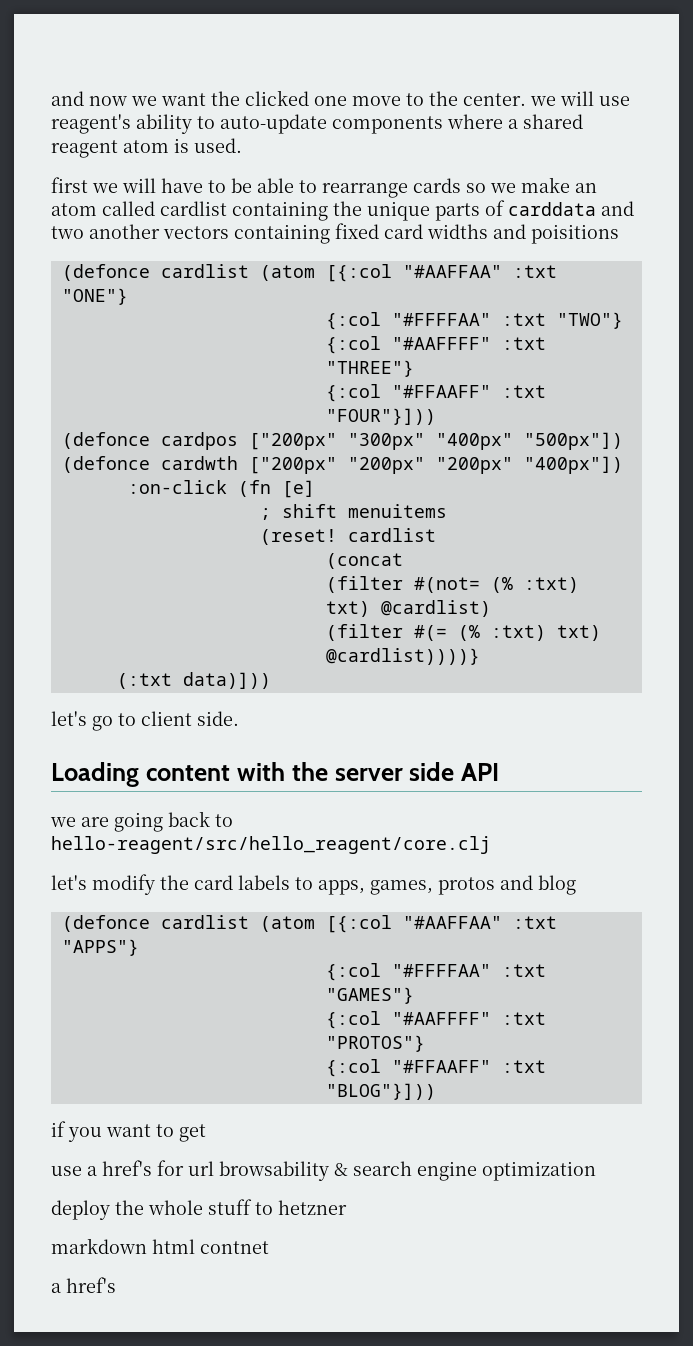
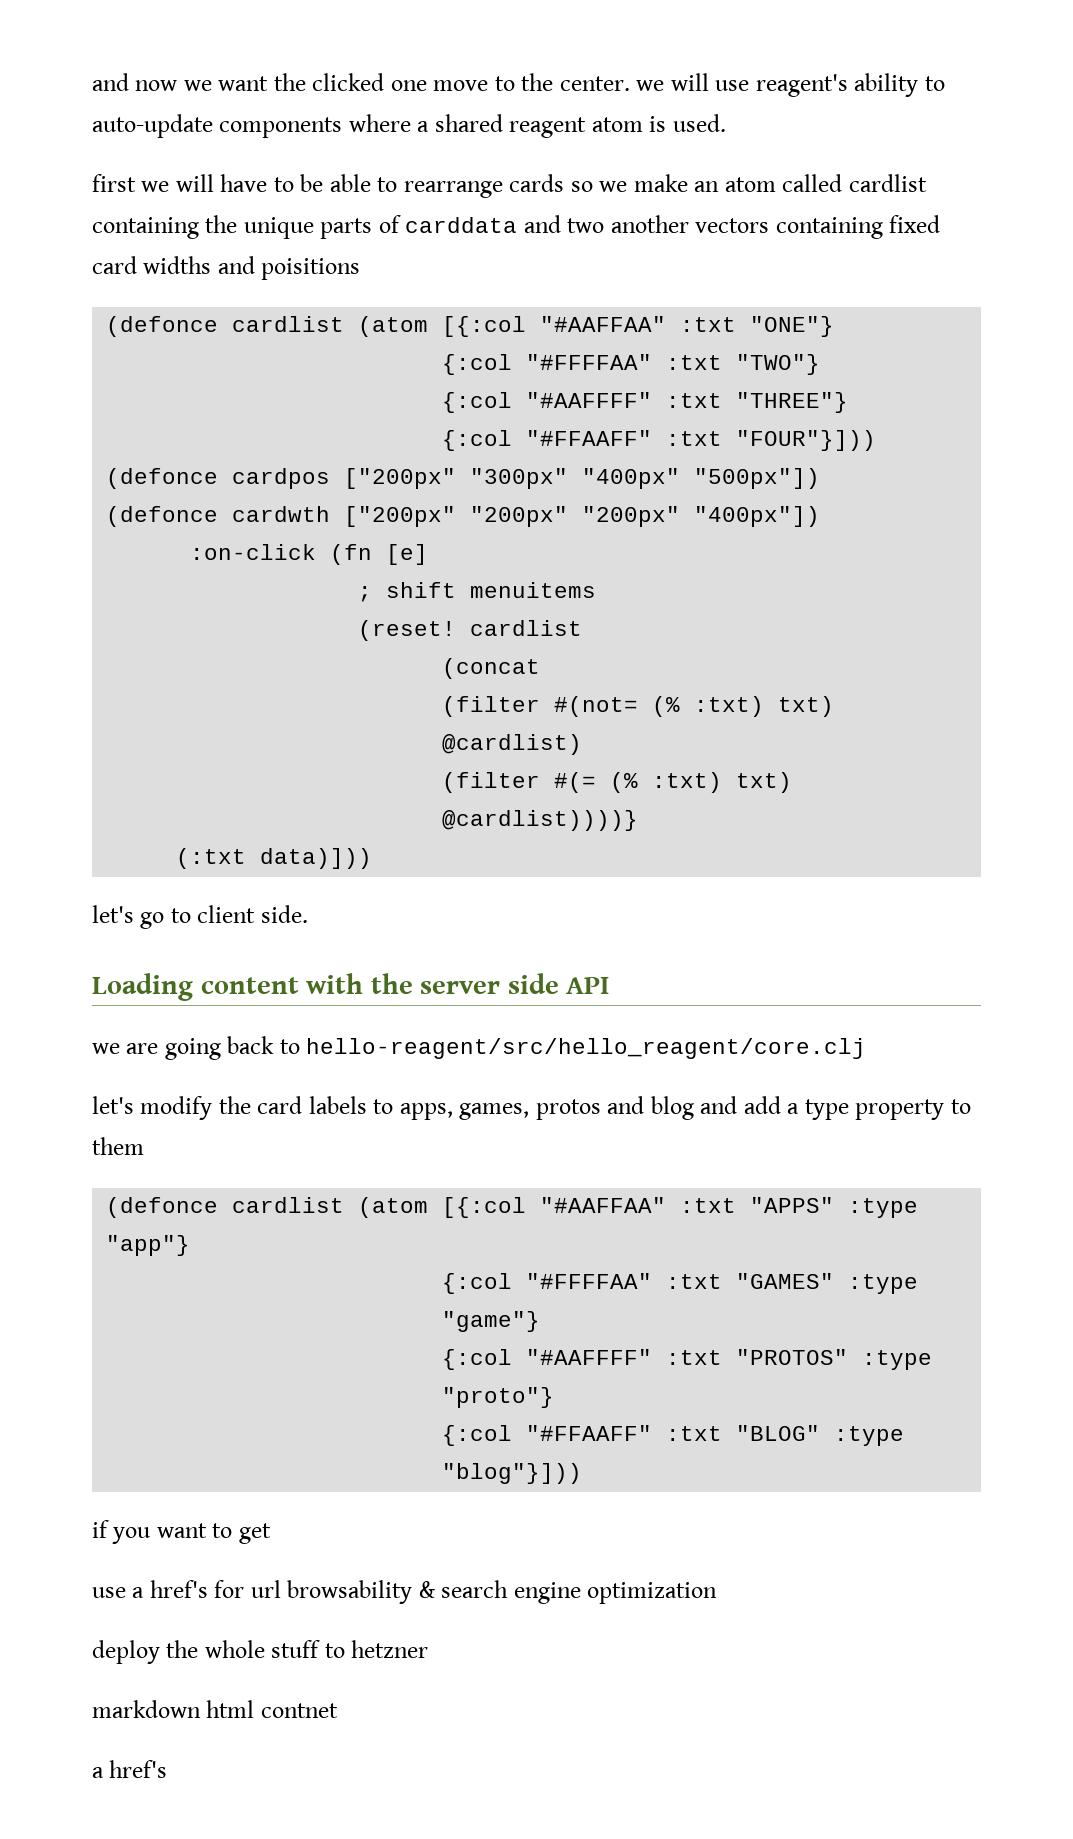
- let's modify the card labels to apps, games, protos and blog
- (defonce cardlist (atom [{:col "#AAFFAA" :txt "APPS"}
- {:col "#FFFFAA" :txt "GAMES"}
- {:col "#AAFFFF" :txt "PROTOS"}
- {:col "#FFAAFF" :txt "BLOG"}]))
+ let's modify the card labels to apps, games, protos and blog and add a type property to them
+ (defonce cardlist (atom [{:col "#AAFFAA" :txt "APPS" :type "app"}
+ {:col "#FFFFAA" :txt "GAMES" :type "game"}
+ {:col "#AAFFFF" :txt "PROTOS" :type "proto"}
+ {:col "#FFAAFF" :txt "BLOG" :type "blog"}]))

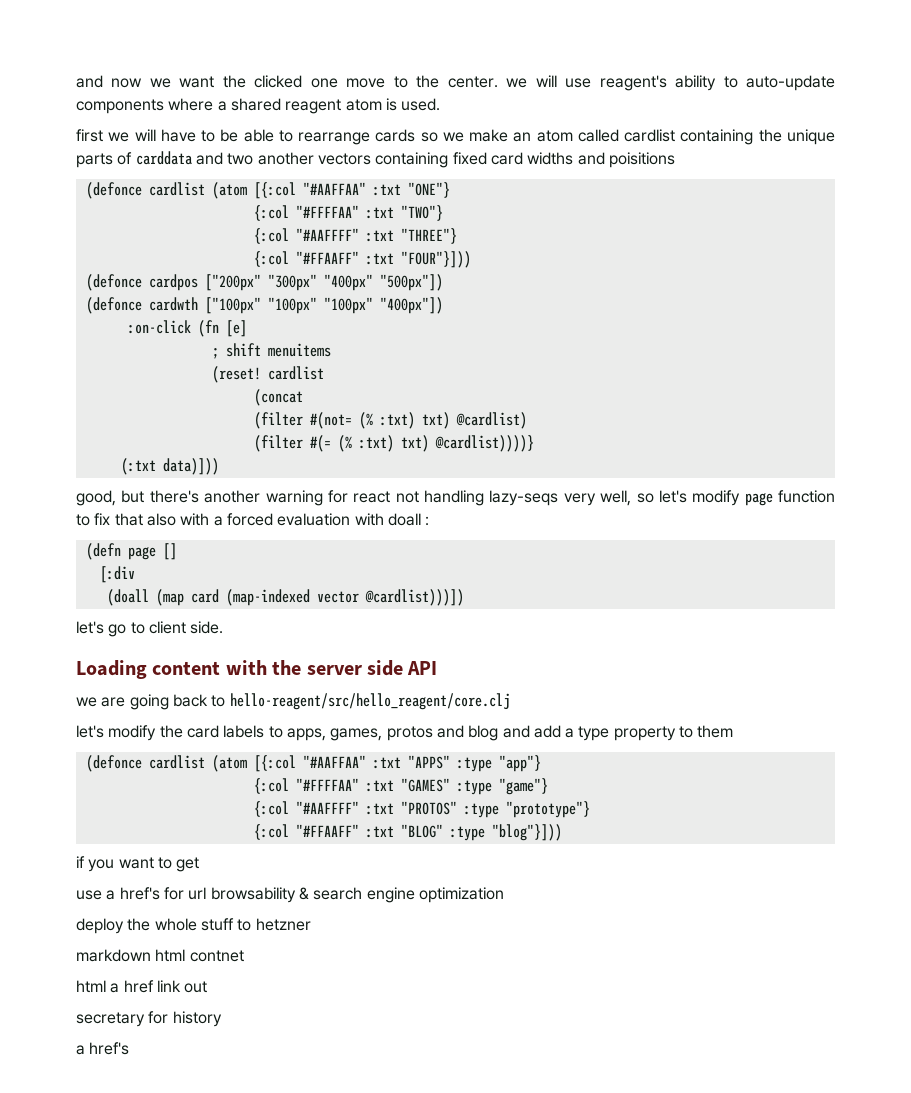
- (defonce cardwth ["200px" "200px" "200px" "400px"])
+ (defonce cardwth ["100px" "100px" "100px" "400px"])
+ good, but there's another warning for react not handling lazy-seqs very well, so let's modify page function to fix that also with a forced evaluation with doall :
+ (defn page []
+ [:div
+ (doall (map card (map-indexed vector @cardlist)))])
- {:col "#AAFFFF" :txt "PROTOS" :type "proto"}
+ {:col "#AAFFFF" :txt "PROTOS" :type "prototype"}
+ html a href link out
+ secretary for history

